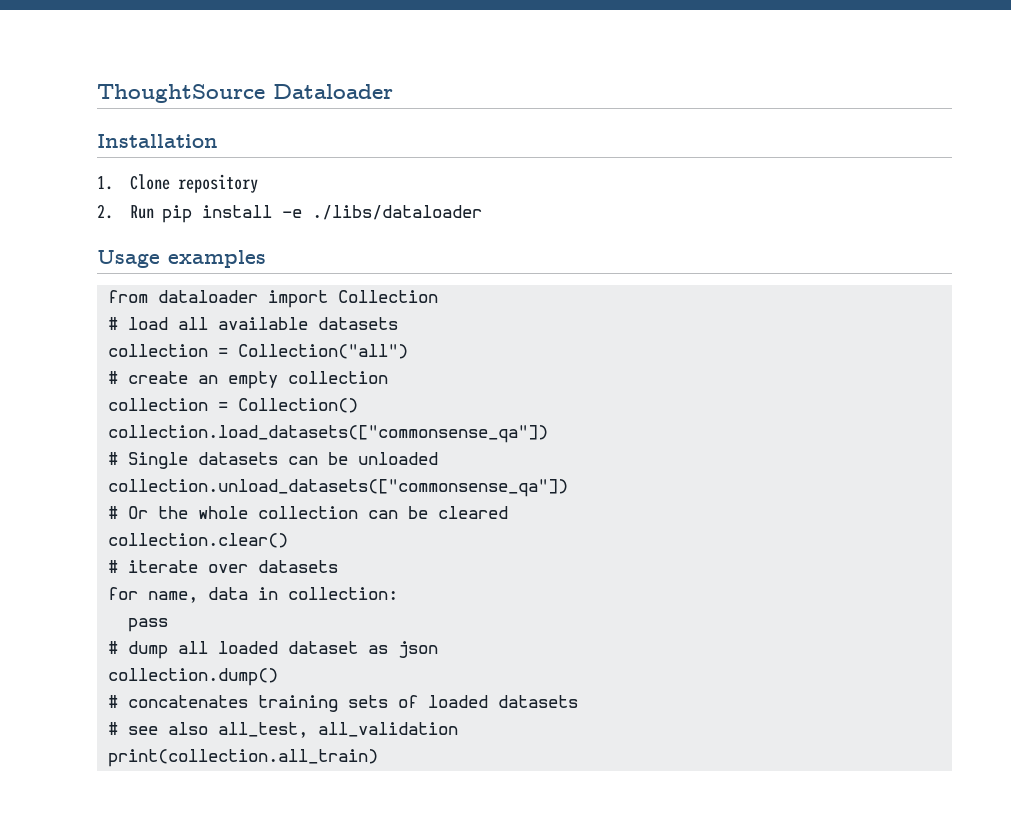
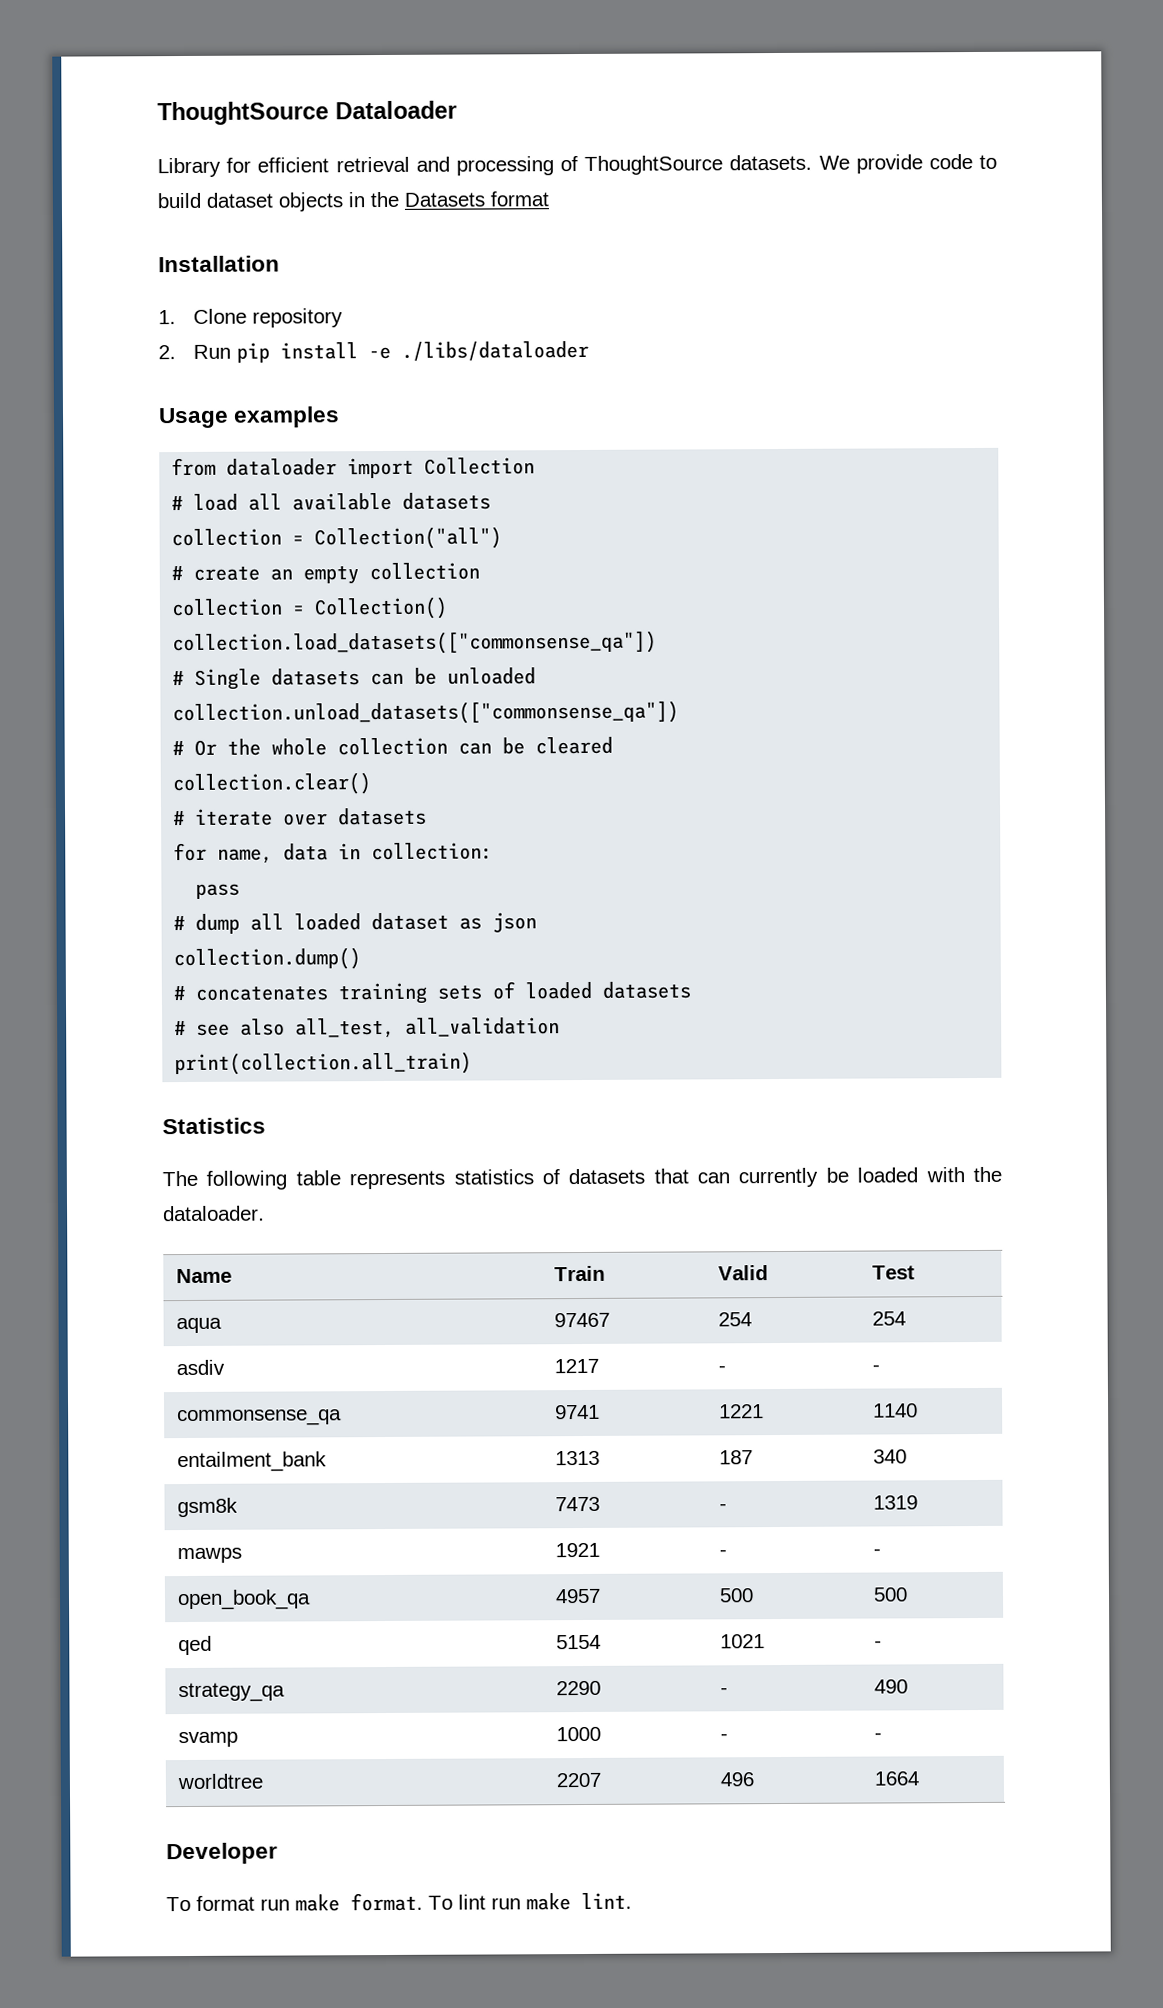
+ Library for efficient retrieval and processing of ThoughtSource datasets. We provide code to build dataset objects in the Datasets format
+ Statistics
+ The following table represents statistics of datasets that can currently be loaded with the dataloader.
+ Name | Train | Valid | Test
+ aqua | 97467 | 254 | 254
+ asdiv | 1217 | - | -
+ commonsense_qa | 9741 | 1221 | 1140
+ entailment_bank | 1313 | 187 | 340
+ gsm8k | 7473 | - | 1319
+ mawps | 1921 | - | -
+ open_book_qa | 4957 | 500 | 500
+ qed | 5154 | 1021 | -
+ strategy_qa | 2290 | - | 490
+ svamp | 1000 | - | -
+ worldtree | 2207 | 496 | 1664
+ Developer
+ To format run make format. To lint run make lint.

